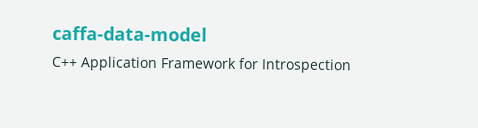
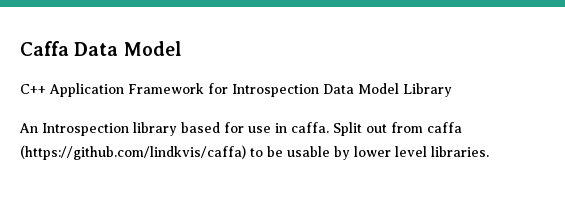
- caffa-data-model
+ Caffa Data Model
- C++ Application Framework for Introspection
+ C++ Application Framework for Introspection Data Model Library
+ An Introspection library based for use in caffa. Split out from caffa (https://github.com/lindkvis/caffa) to be usable by lower level libraries.

